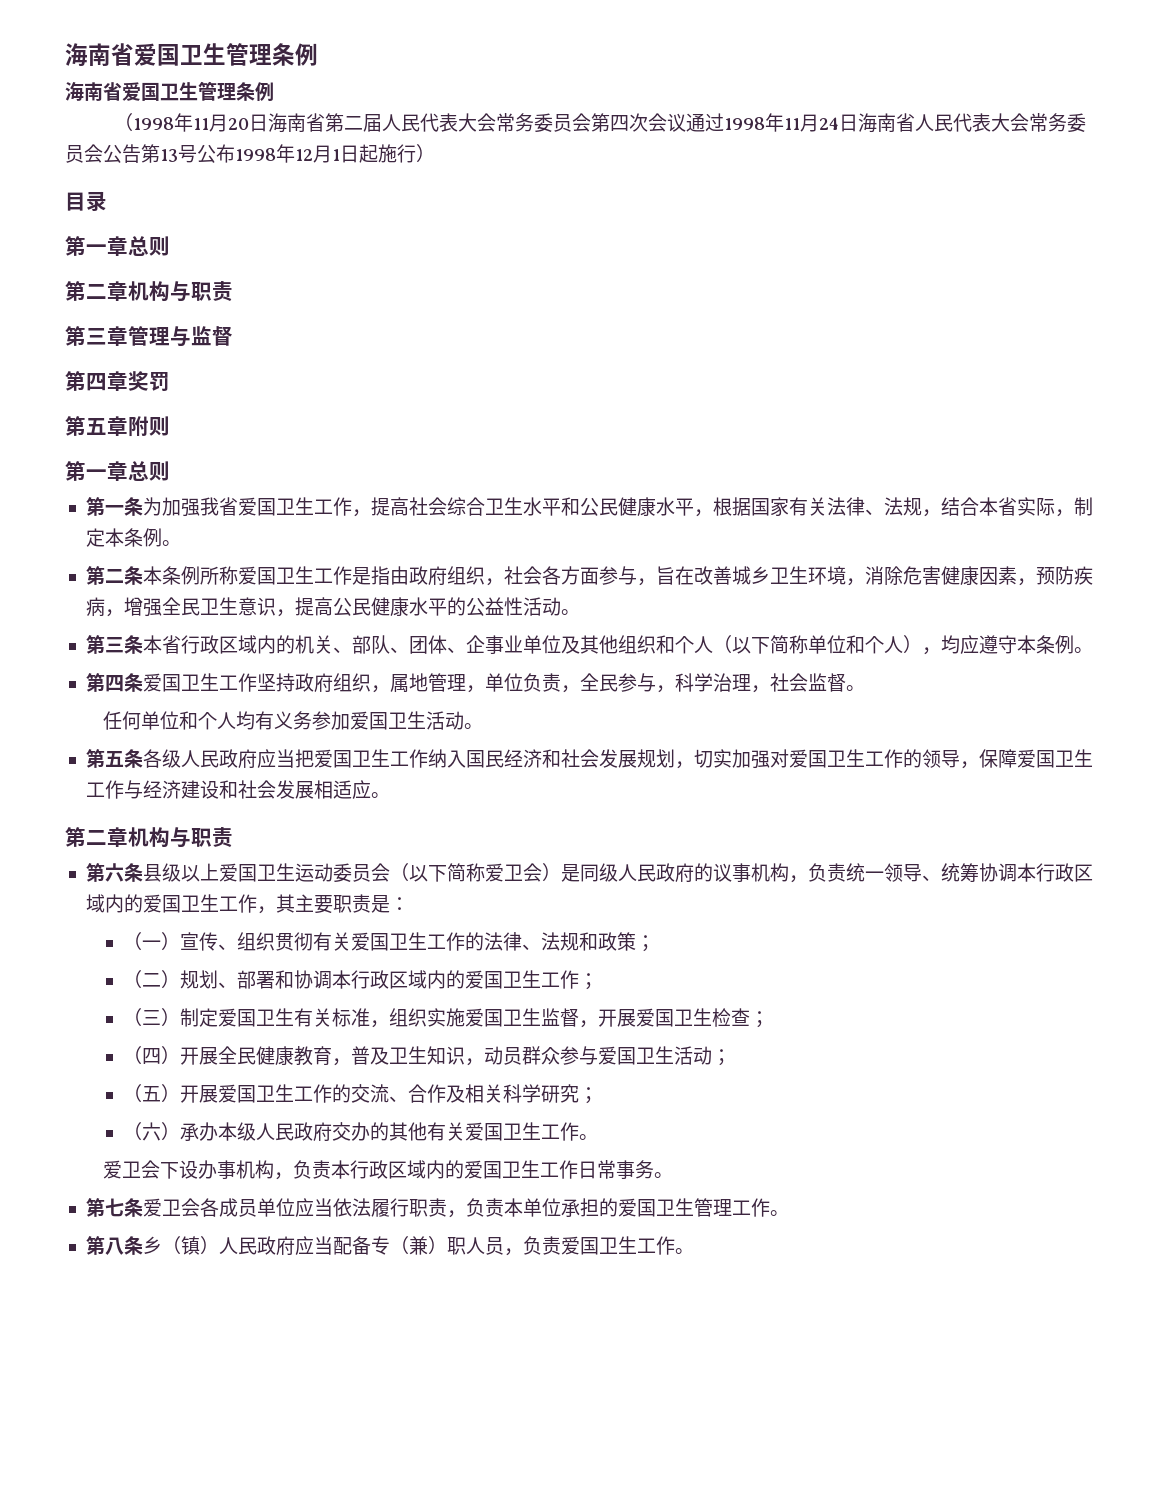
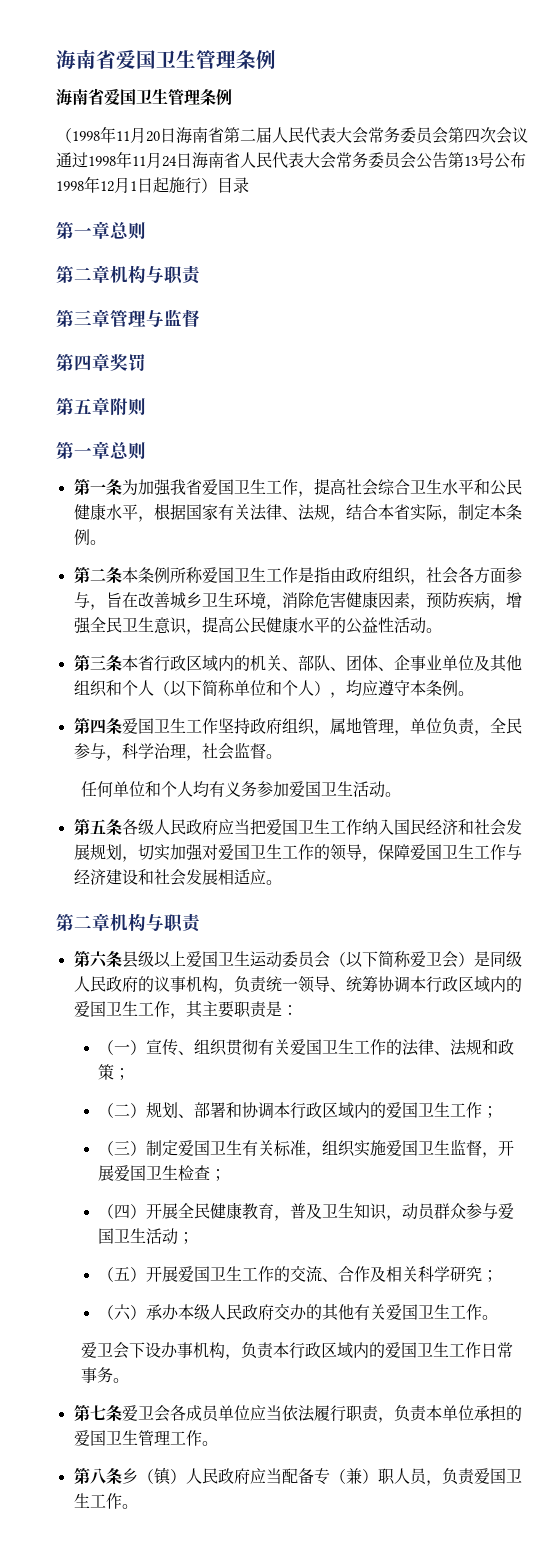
- （1998年11月20日海南省第二届人民代表大会常务委员会第四次会议通过1998年11月24日海南省人民代表大会常务委员会公告第13号公布1998年12月1日起施行）
- 目录
+ （1998年11月20日海南省第二届人民代表大会常务委员会第四次会议通过1998年11月24日海南省人民代表大会常务委员会公告第13号公布1998年12月1日起施行）目录

